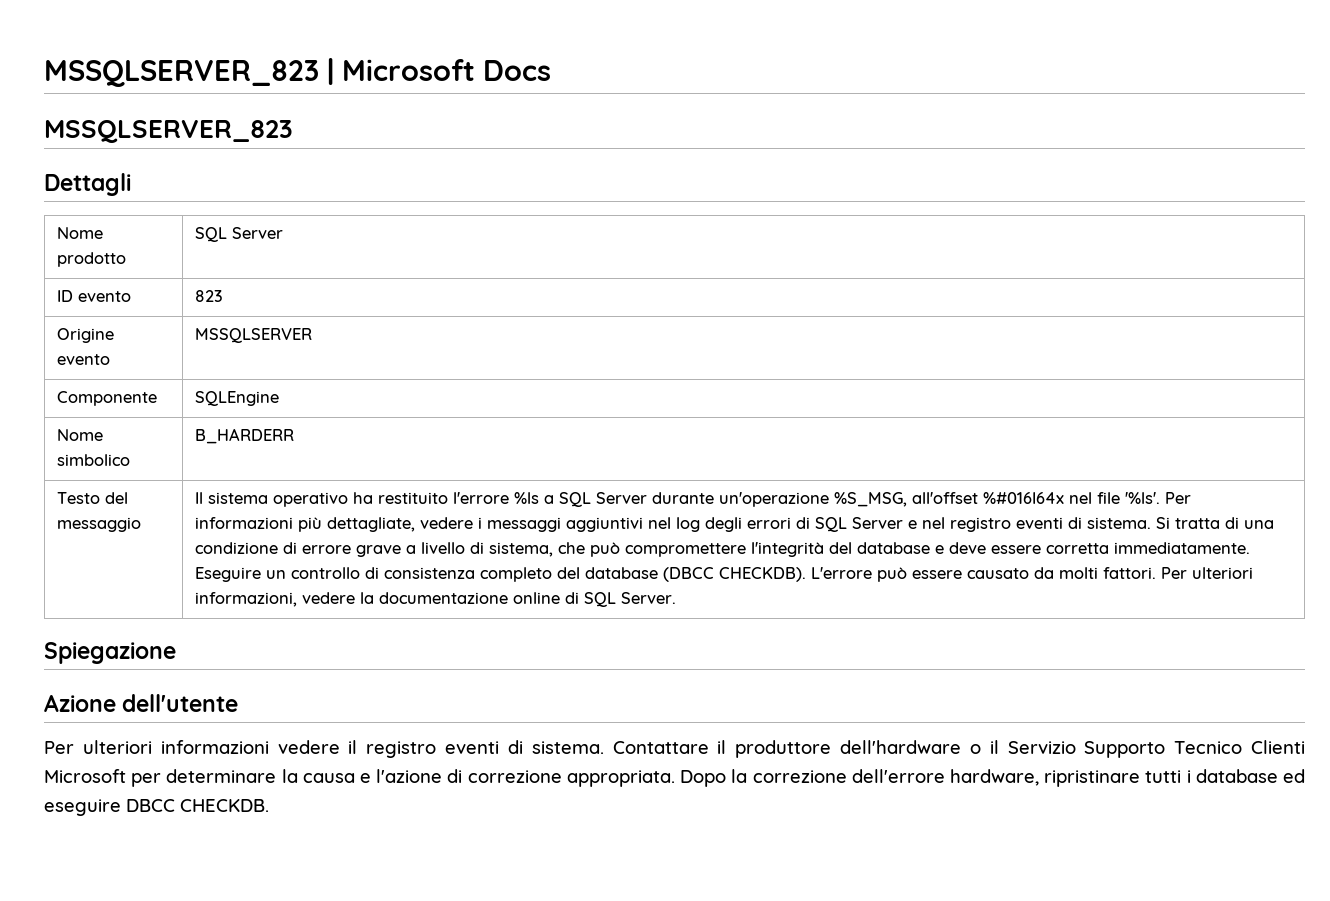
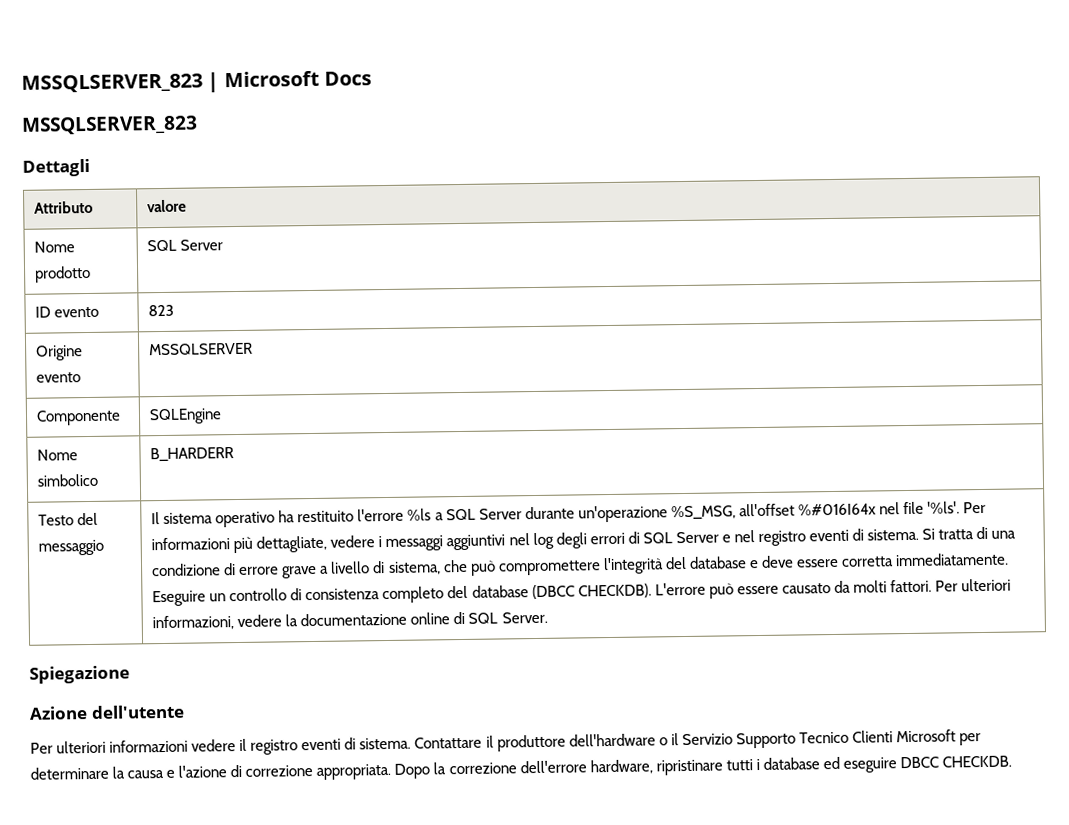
+ Attributo | valore

